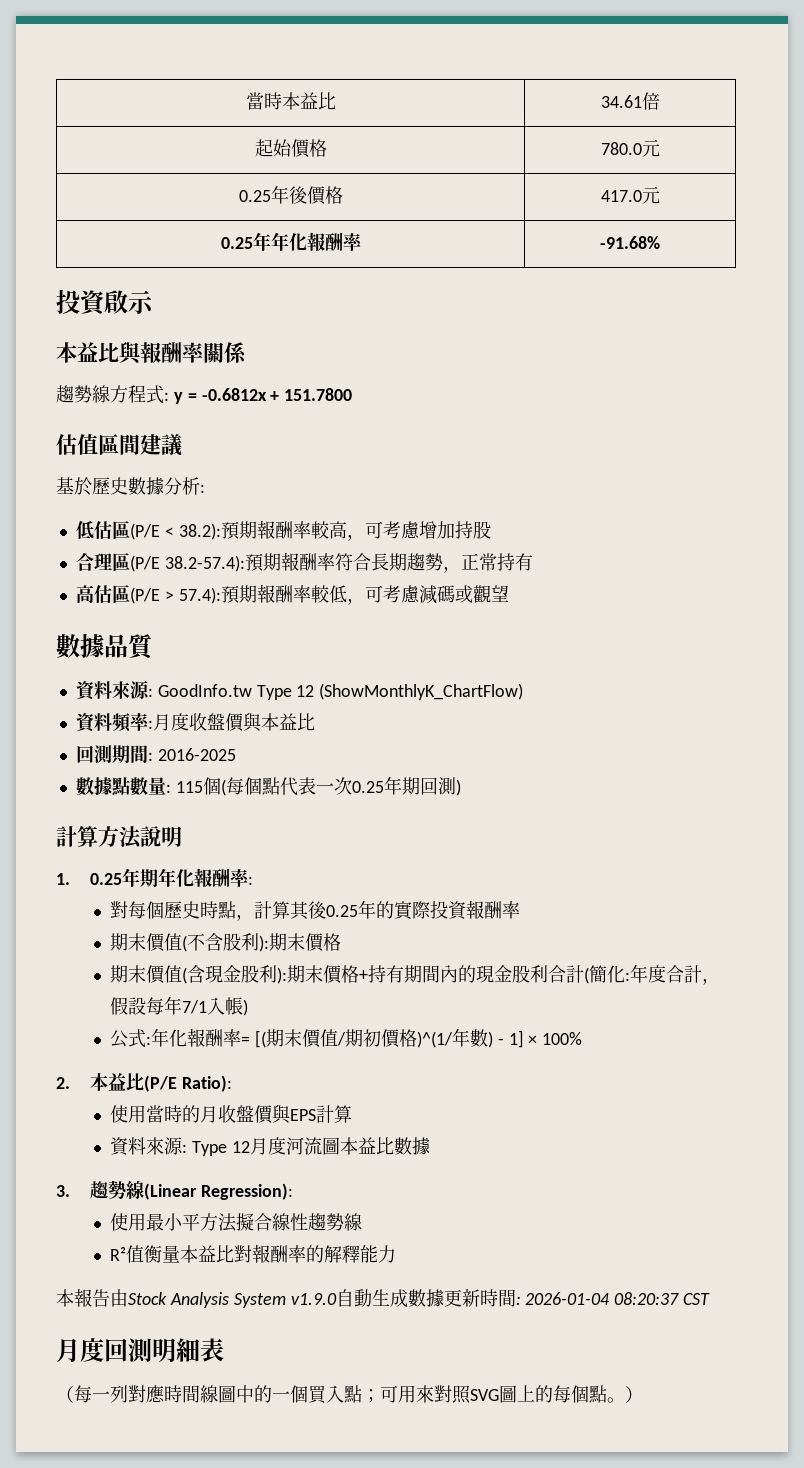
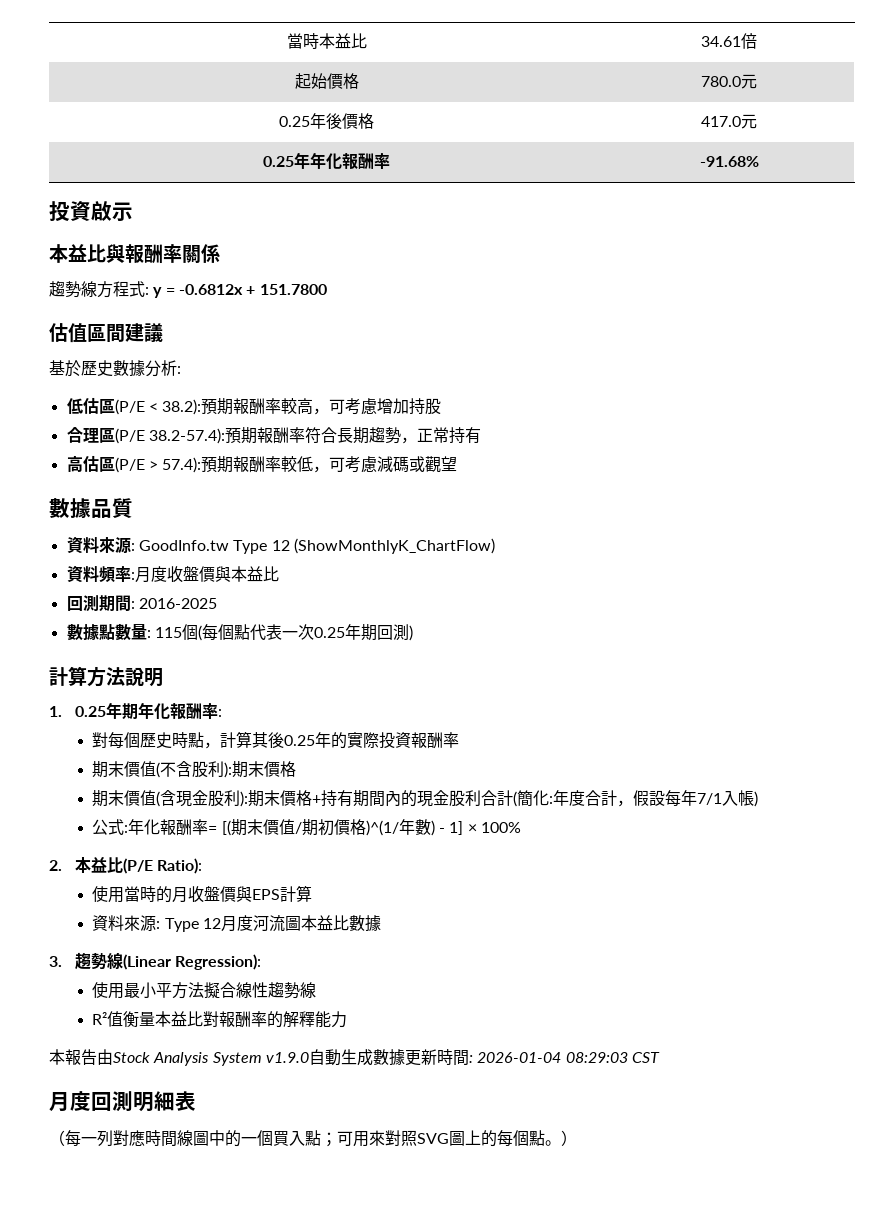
- 本報告由Stock Analysis System v1.9.0自動生成數據更新時間: 2026-01-04 08:20:37 CST
+ 本報告由Stock Analysis System v1.9.0自動生成數據更新時間: 2026-01-04 08:29:03 CST

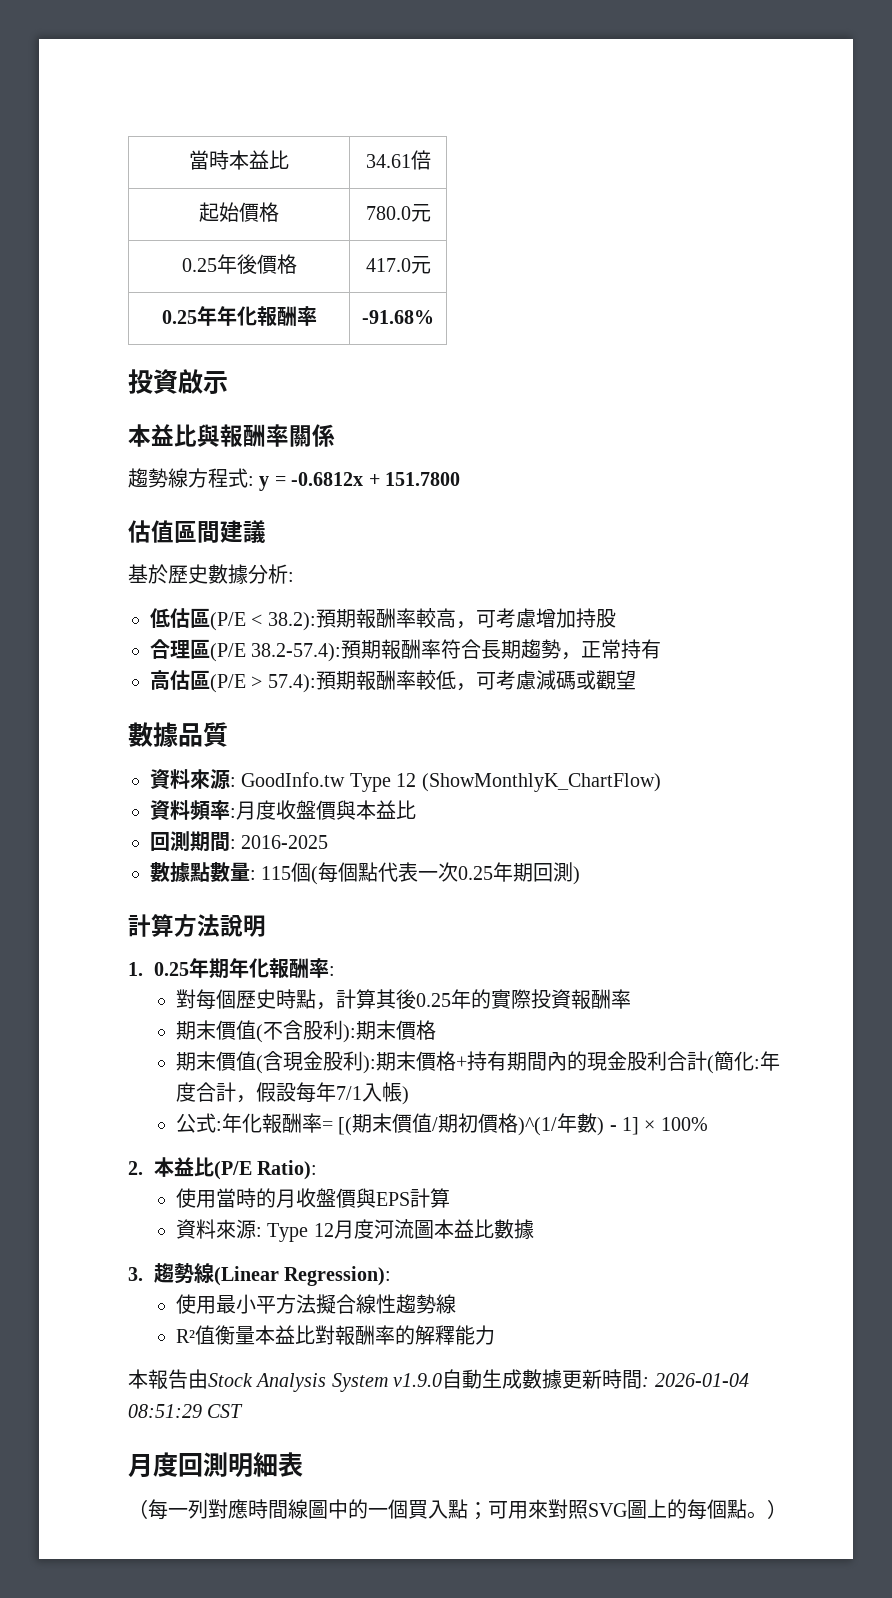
- 本報告由Stock Analysis System v1.9.0自動生成數據更新時間: 2026-01-04 08:29:03 CST
+ 本報告由Stock Analysis System v1.9.0自動生成數據更新時間: 2026-01-04 08:51:29 CST

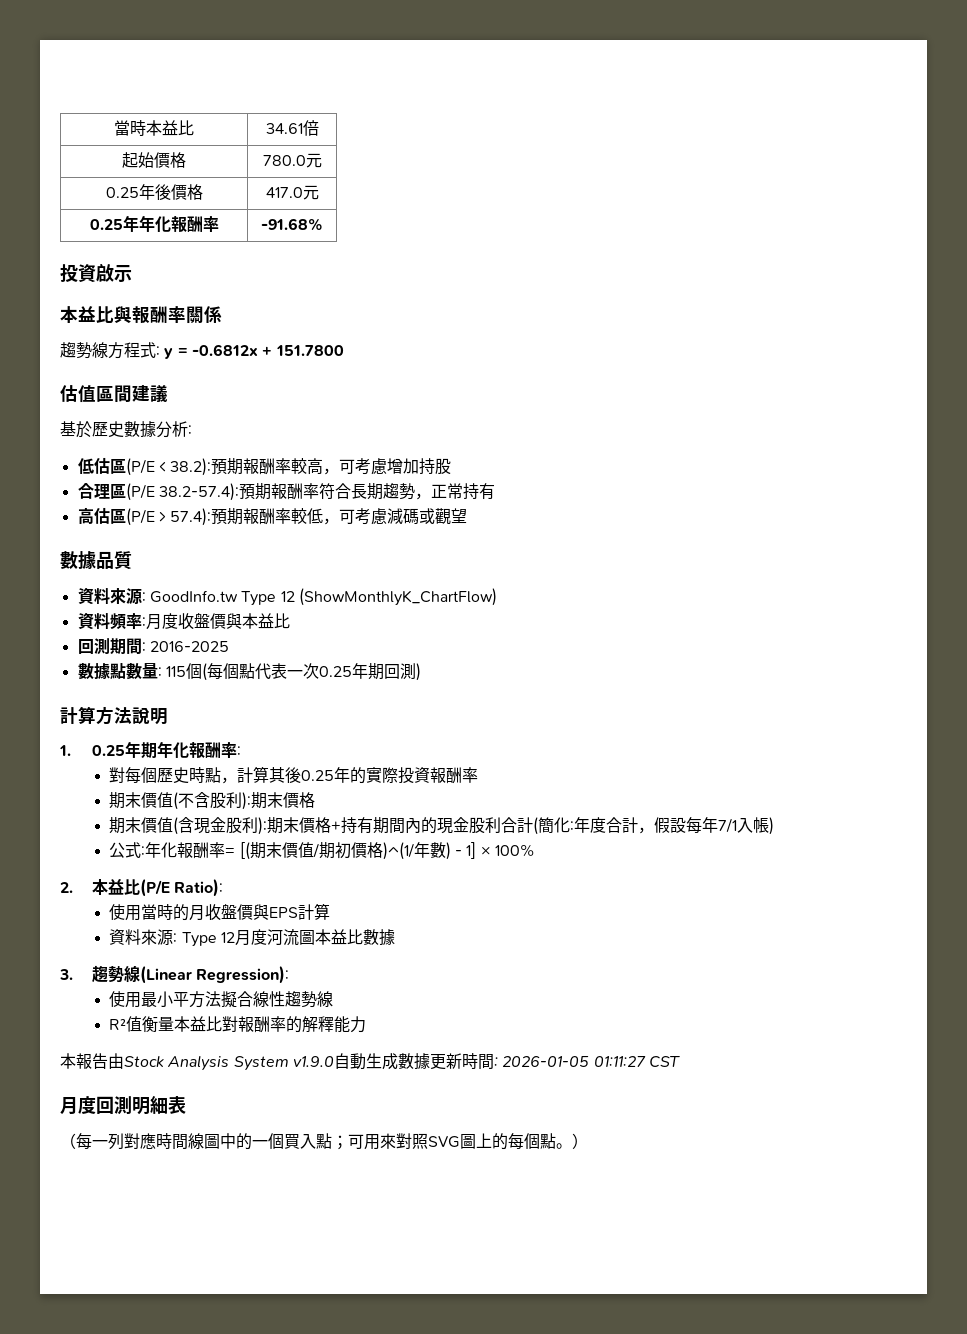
- 本報告由Stock Analysis System v1.9.0自動生成數據更新時間: 2026-01-04 08:51:29 CST
+ 本報告由Stock Analysis System v1.9.0自動生成數據更新時間: 2026-01-05 01:11:27 CST

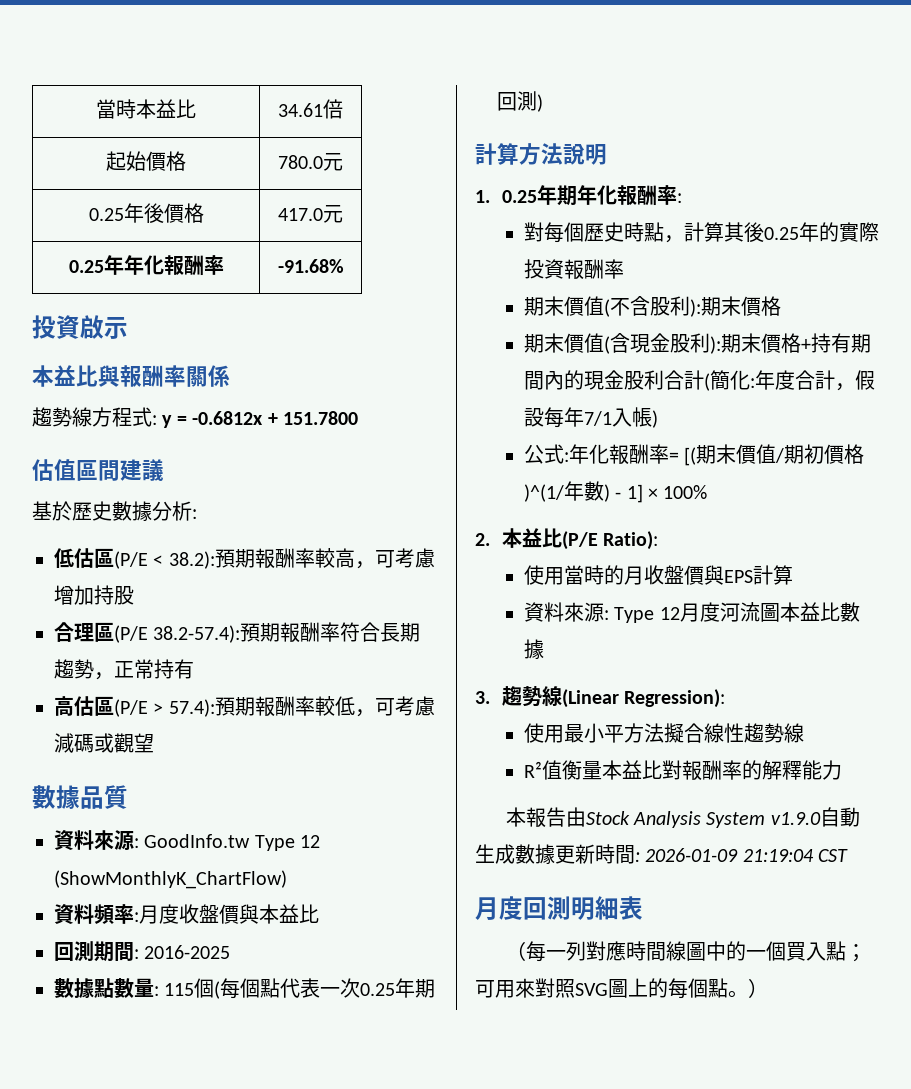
- 本報告由Stock Analysis System v1.9.0自動生成數據更新時間: 2026-01-05 01:11:27 CST
+ 本報告由Stock Analysis System v1.9.0自動生成數據更新時間: 2026-01-09 21:19:04 CST

